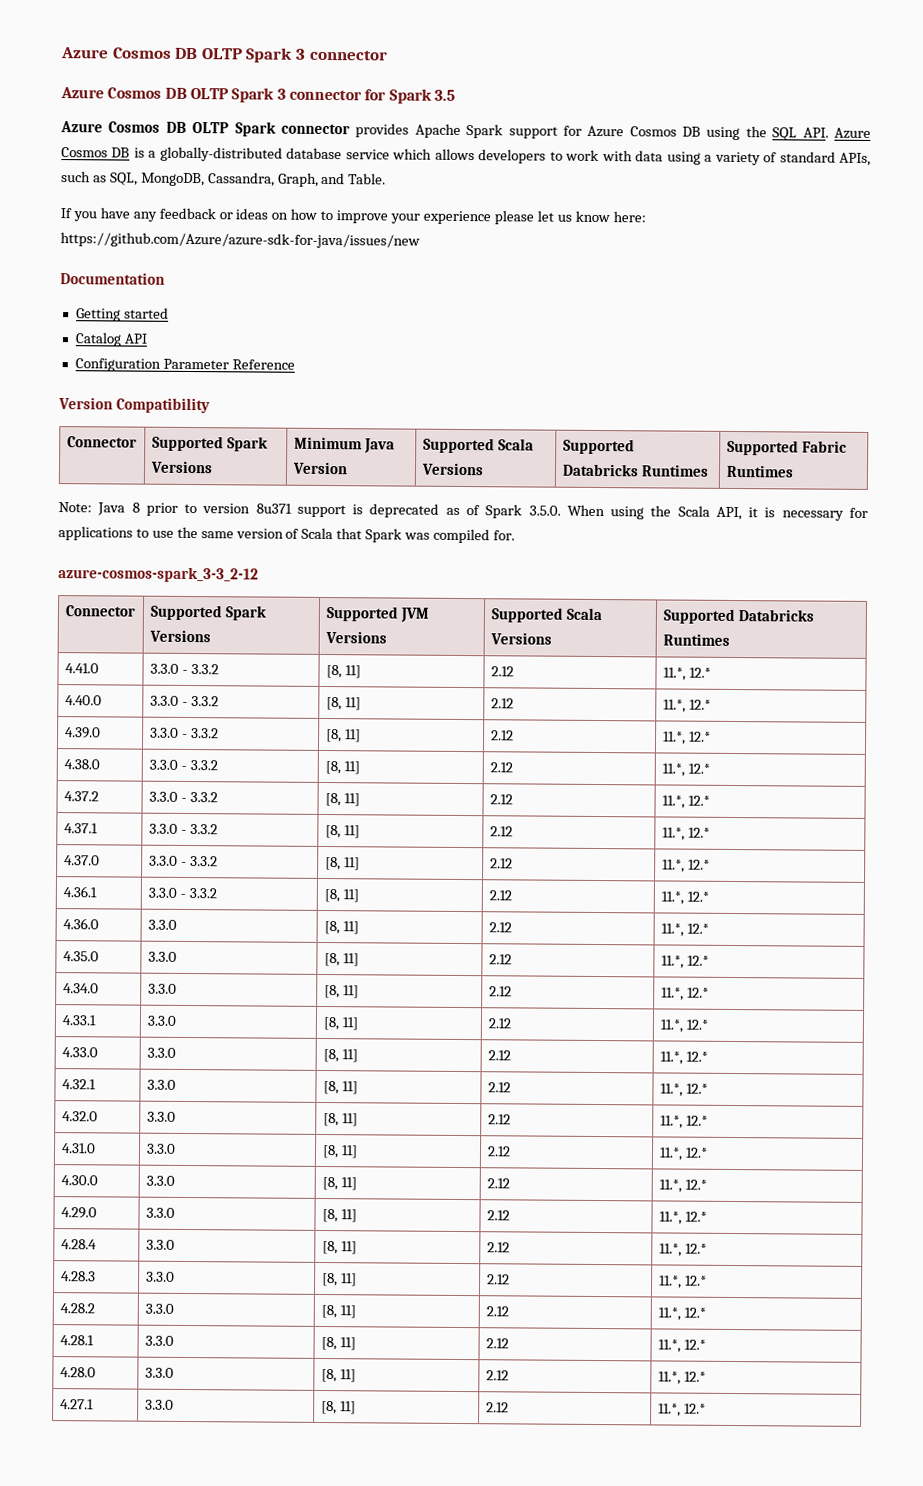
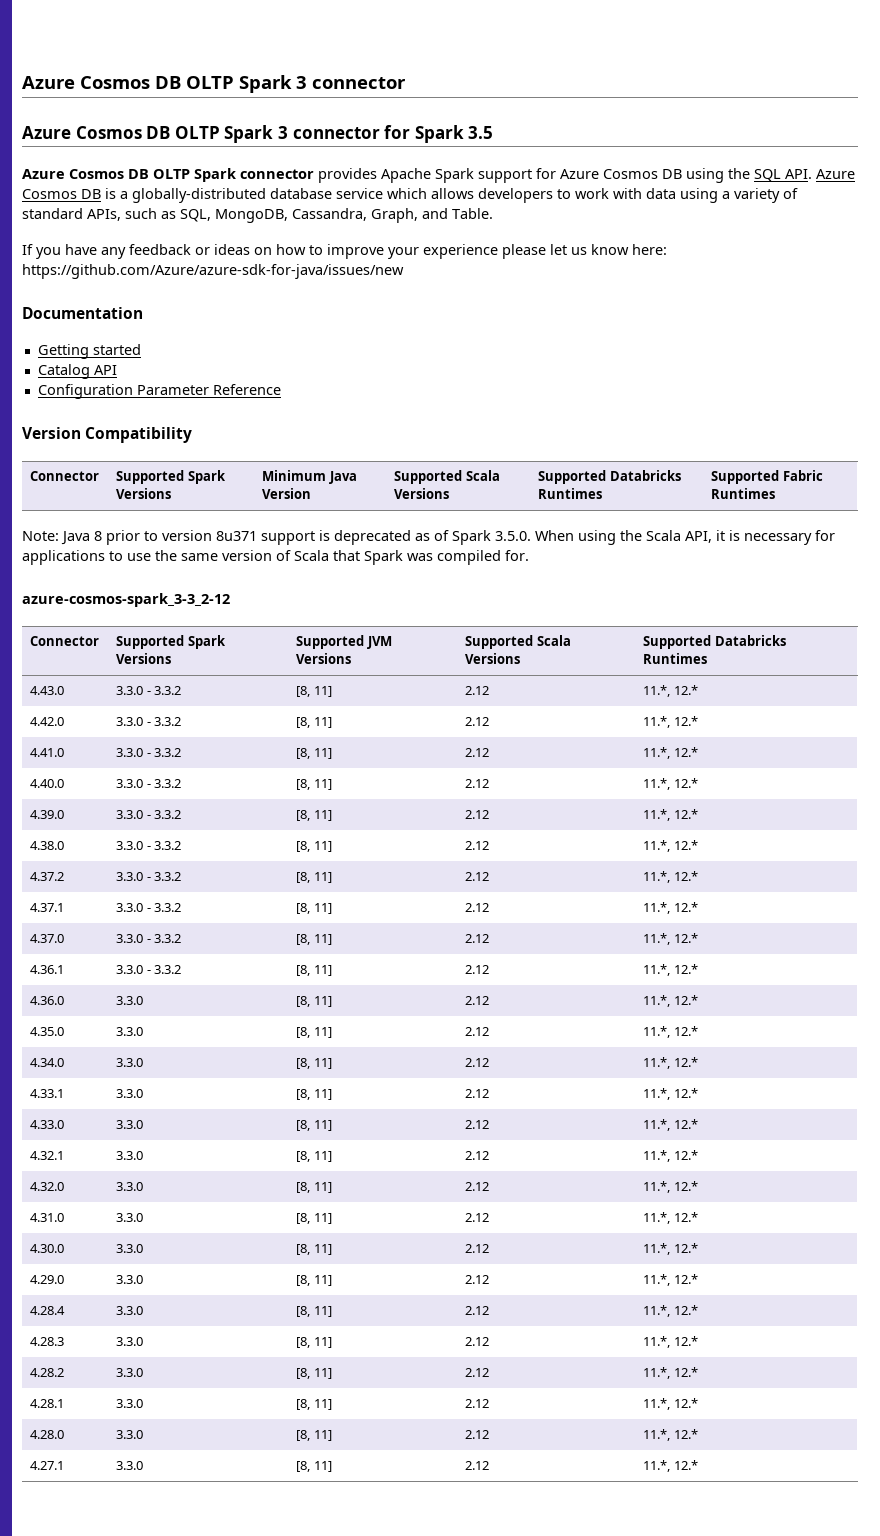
+ 4.43.0 | 3.3.0 - 3.3.2 | [8, 11] | 2.12 | 11.*, 12.*
+ 4.42.0 | 3.3.0 - 3.3.2 | [8, 11] | 2.12 | 11.*, 12.*

